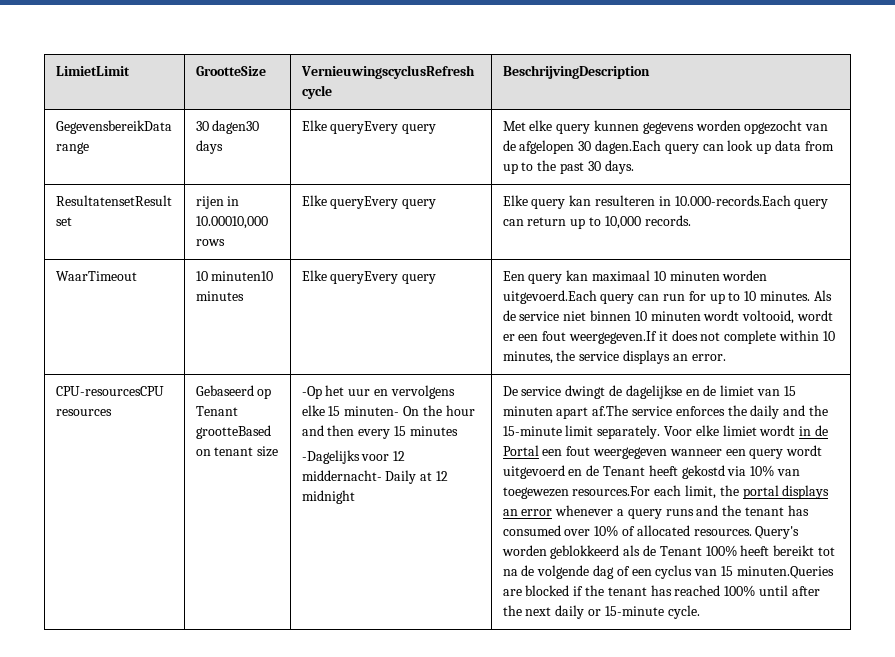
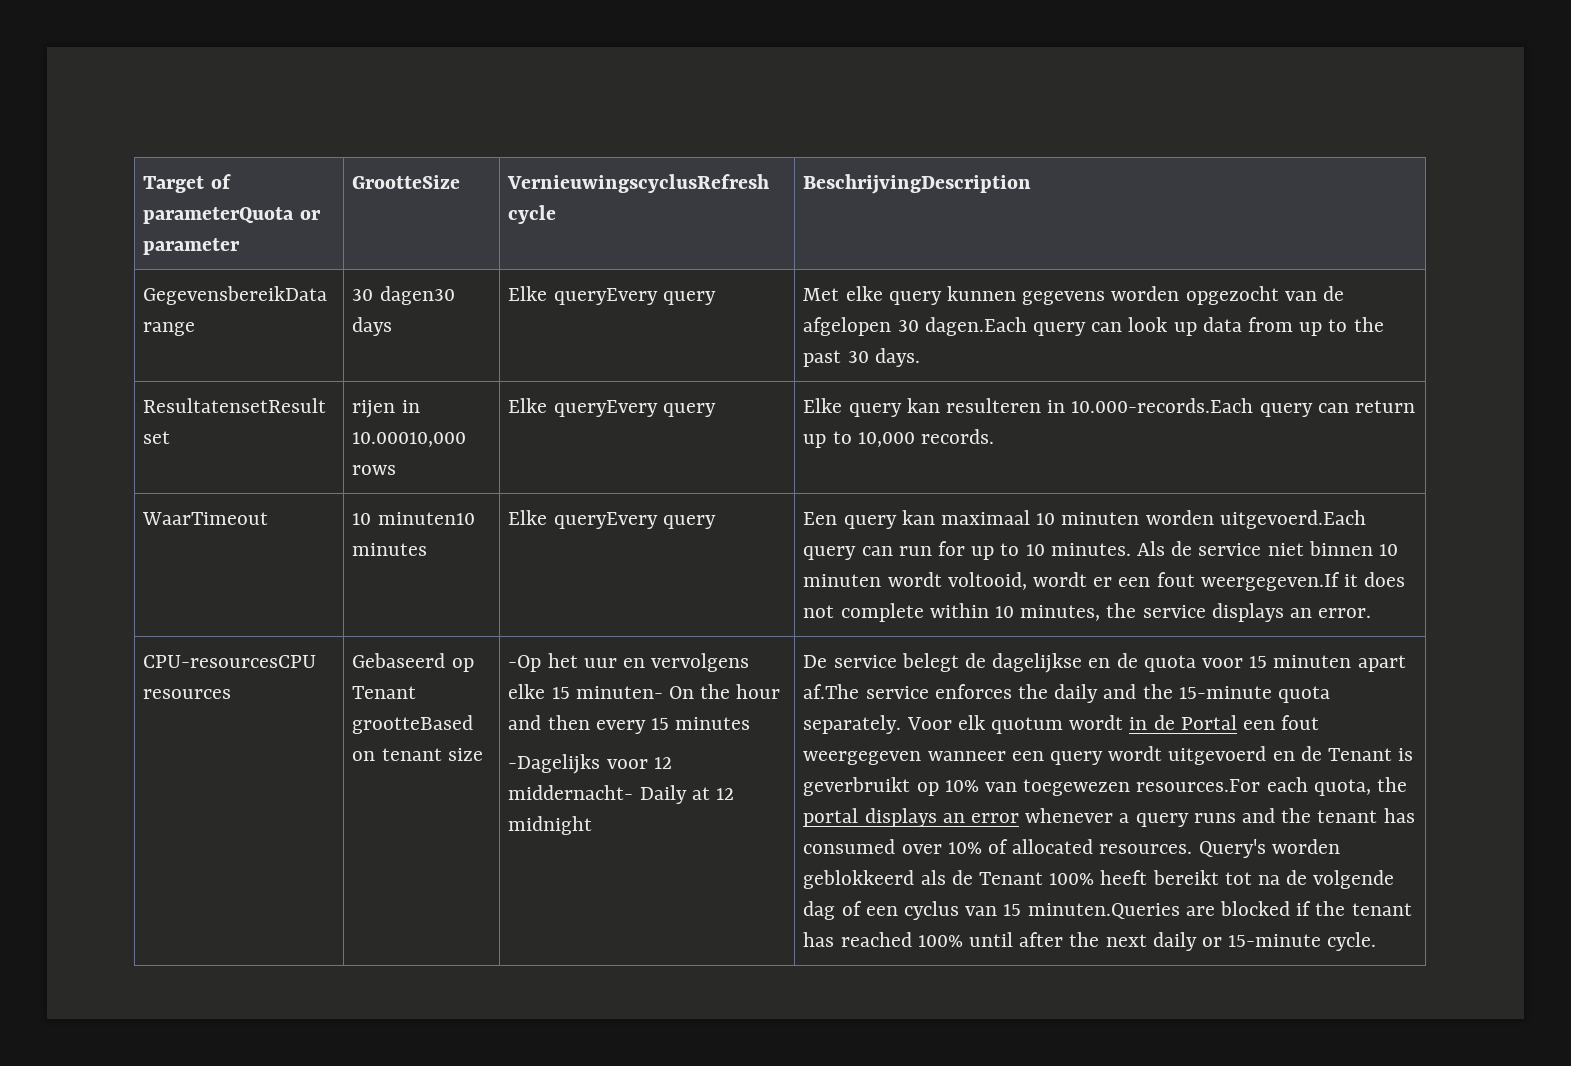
- LimietLimit | GrootteSize | VernieuwingscyclusRefresh cycle | BeschrijvingDescription
+ Target of parameterQuota or parameter | GrootteSize | VernieuwingscyclusRefresh cycle | BeschrijvingDescription
- De service dwingt de dagelijkse en de limiet van 15 minuten apart af.The service enforces the daily and the 15-minute limit separately.
+ De service belegt de dagelijkse en de quota voor 15 minuten apart af.The service enforces the daily and the 15-minute quota separately.
- Voor elke limiet wordt in de Portal een fout weergegeven wanneer een query wordt uitgevoerd en de Tenant heeft gekostd via 10% van toegewezen resources.For each limit, the portal displays an error whenever a query runs and the tenant has consumed over 10% of allocated resources.
+ Voor elk quotum wordt in de Portal een fout weergegeven wanneer een query wordt uitgevoerd en de Tenant is geverbruikt op 10% van toegewezen resources.For each quota, the portal displays an error whenever a query runs and the tenant has consumed over 10% of allocated resources.

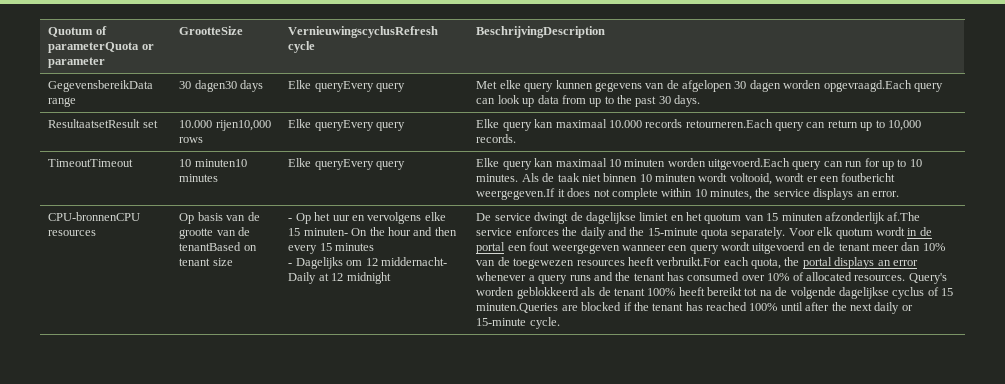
- Target of parameterQuota or parameter | GrootteSize | VernieuwingscyclusRefresh cycle | BeschrijvingDescription
+ Quotum of parameterQuota or parameter | GrootteSize | VernieuwingscyclusRefresh cycle | BeschrijvingDescription
- GegevensbereikData range | 30 dagen30 days | Elke queryEvery query | Met elke query kunnen gegevens worden opgezocht van de afgelopen 30 dagen.Each query can look up data from up to the past 30 days.
+ GegevensbereikData range | 30 dagen30 days | Elke queryEvery query | Met elke query kunnen gegevens van de afgelopen 30 dagen worden opgevraagd.Each query can look up data from up to the past 30 days.
- ResultatensetResult set | rijen in 10.00010,000 rows | Elke queryEvery query | Elke query kan resulteren in 10.000-records.Each query can return up to 10,000 records.
+ ResultaatsetResult set | 10.000 rijen10,000 rows | Elke queryEvery query | Elke query kan maximaal 10.000 records retourneren.Each query can return up to 10,000 records.
- WaarTimeout
+ TimeoutTimeout
- Een query kan maximaal 10 minuten worden uitgevoerd.Each query can run for up to 10 minutes.
+ Elke query kan maximaal 10 minuten worden uitgevoerd.Each query can run for up to 10 minutes.
- Als de service niet binnen 10 minuten wordt voltooid, wordt er een fout weergegeven.If it does not complete within 10 minutes, the service displays an error.
+ Als de taak niet binnen 10 minuten wordt voltooid, wordt er een foutbericht weergegeven.If it does not complete within 10 minutes, the service displays an error.
- CPU-resourcesCPU resources
+ CPU-bronnenCPU resources
- Gebaseerd op Tenant grootteBased on tenant size
+ Op basis van de grootte van de tenantBased on tenant size
- -Op het uur en vervolgens elke 15 minuten- On the hour and then every 15 minutes
+ - Op het uur en vervolgens elke 15 minuten- On the hour and then every 15 minutes
- -Dagelijks voor 12 middernacht- Daily at 12 midnight
+ - Dagelijks om 12 middernacht- Daily at 12 midnight
- De service belegt de dagelijkse en de quota voor 15 minuten apart af.The service enforces the daily and the 15-minute quota separately.
+ De service dwingt de dagelijkse limiet en het quotum van 15 minuten afzonderlijk af.The service enforces the daily and the 15-minute quota separately.
- Voor elk quotum wordt in de Portal een fout weergegeven wanneer een query wordt uitgevoerd en de Tenant is geverbruikt op 10% van toegewezen resources.For each quota, the portal displays an error whenever a query runs and the tenant has consumed over 10% of allocated resources.
+ Voor elk quotum wordt in de portal een fout weergegeven wanneer een query wordt uitgevoerd en de tenant meer dan 10% van de toegewezen resources heeft verbruikt.For each quota, the portal displays an error whenever a query runs and the tenant has consumed over 10% of allocated resources.
- Query's worden geblokkeerd als de Tenant 100% heeft bereikt tot na de volgende dag of een cyclus van 15 minuten.Queries are blocked if the tenant has reached 100% until after the next daily or 15-minute cycle.
+ Query's worden geblokkeerd als de tenant 100% heeft bereikt tot na de volgende dagelijkse cyclus of 15 minuten.Queries are blocked if the tenant has reached 100% until after the next daily or 15-minute cycle.

